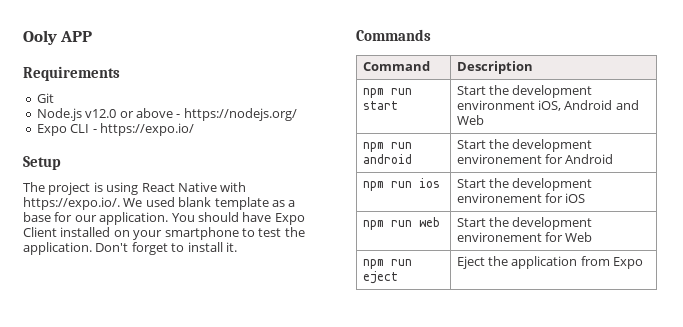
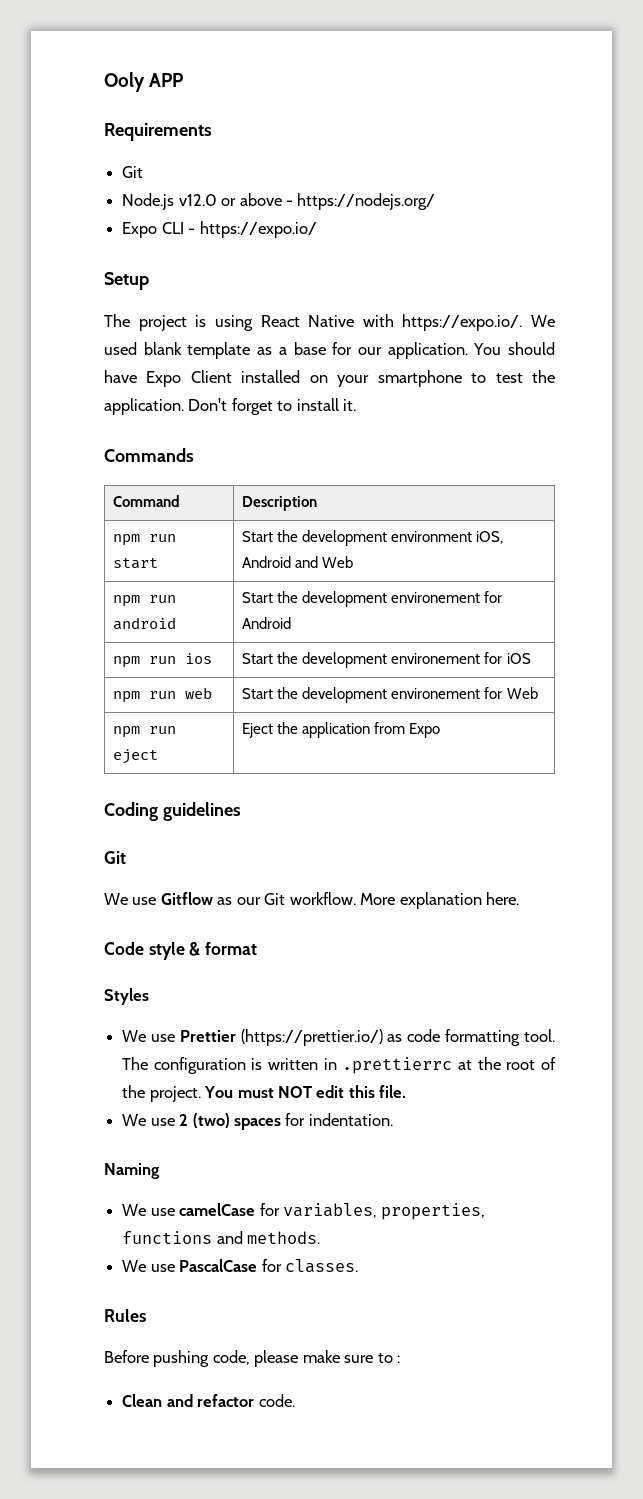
+ Coding guidelines
+ Git
+ We use Gitflow as our Git workflow. More explanation here.
+ Code style & format
+ Styles
+ We use Prettier (https://prettier.io/) as code formatting tool. The configuration is written in .prettierrc at the root of the project. You must NOT edit this file.
+ We use 2 (two) spaces for indentation.
+ Naming
+ We use camelCase for variables, properties, functions and methods.
+ We use PascalCase for classes.
+ Rules
+ Before pushing code, please make sure to :
+ Clean and refactor code.

